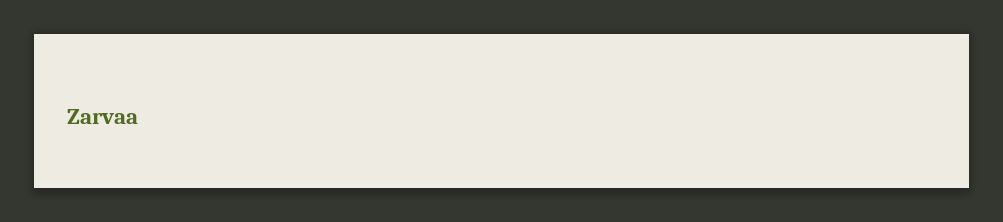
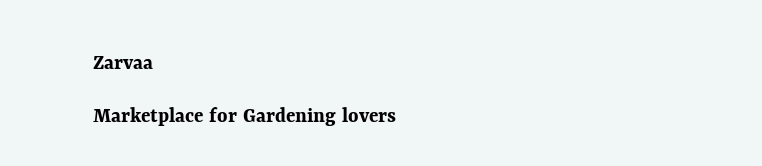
+ Marketplace for Gardening lovers

